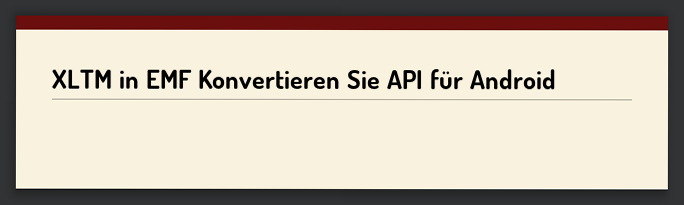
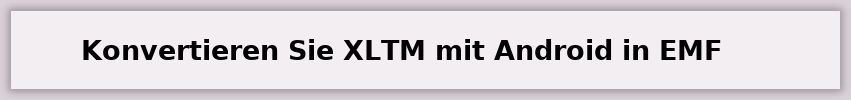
- XLTM in EMF Konvertieren Sie API für Android
+ Konvertieren Sie XLTM mit Android in EMF

